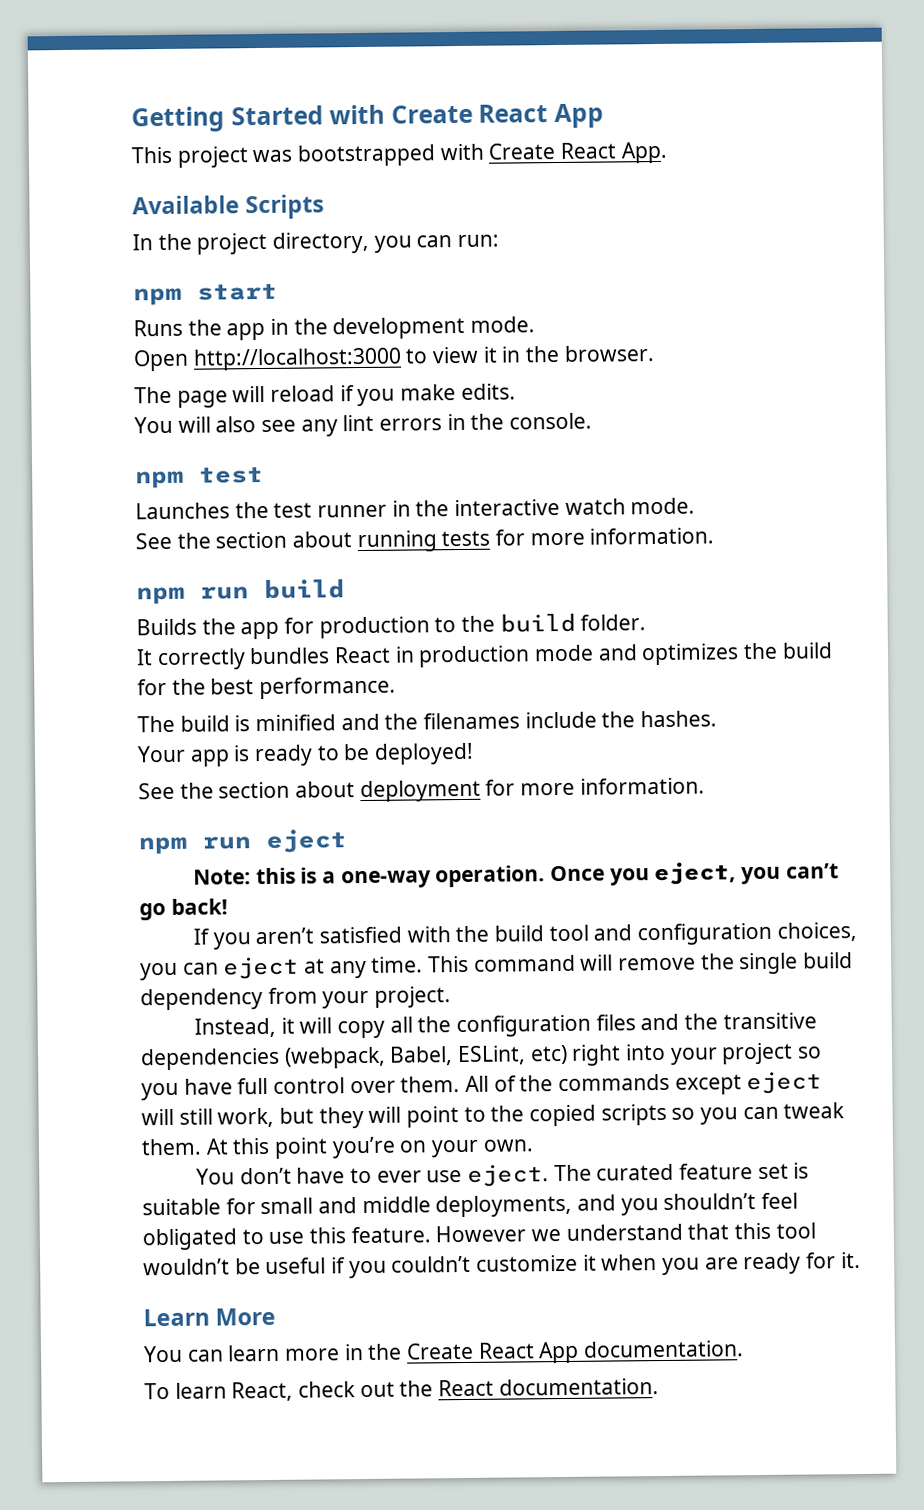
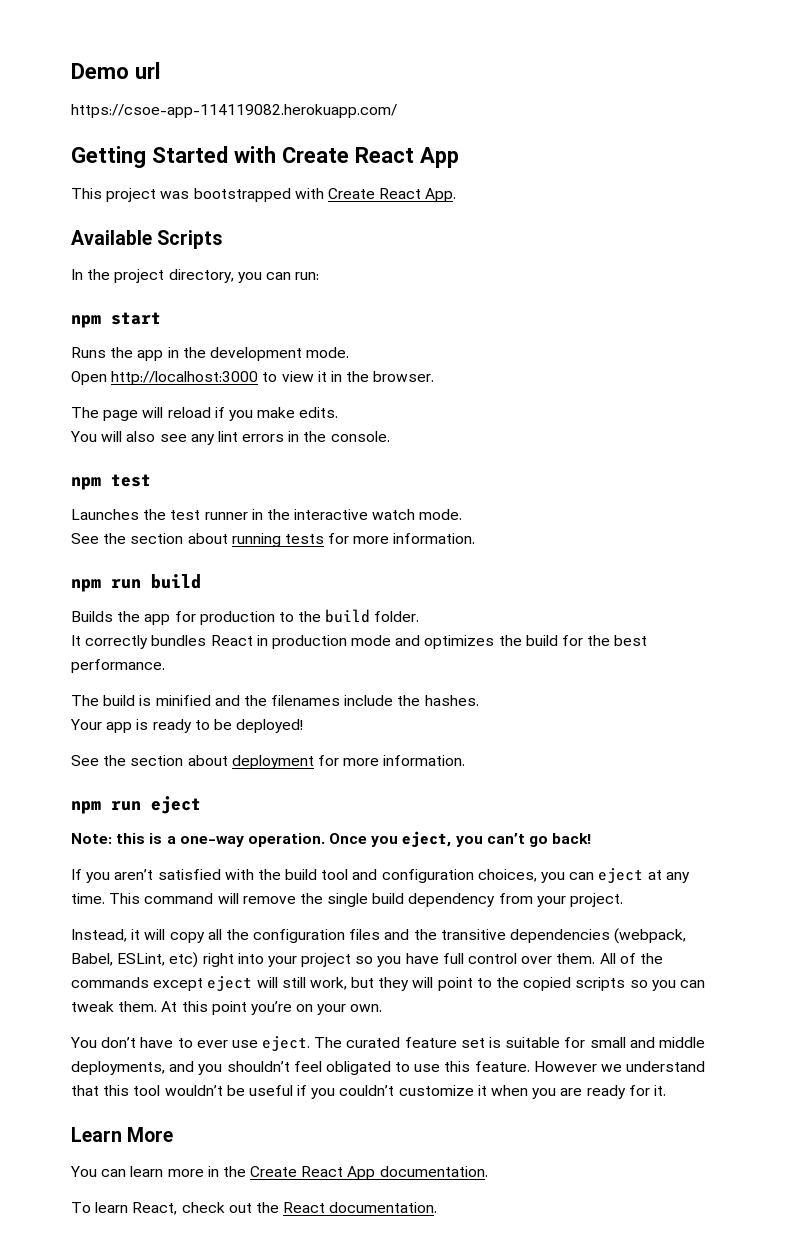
+ Demo url
+ https://csoe-app-114119082.herokuapp.com/

